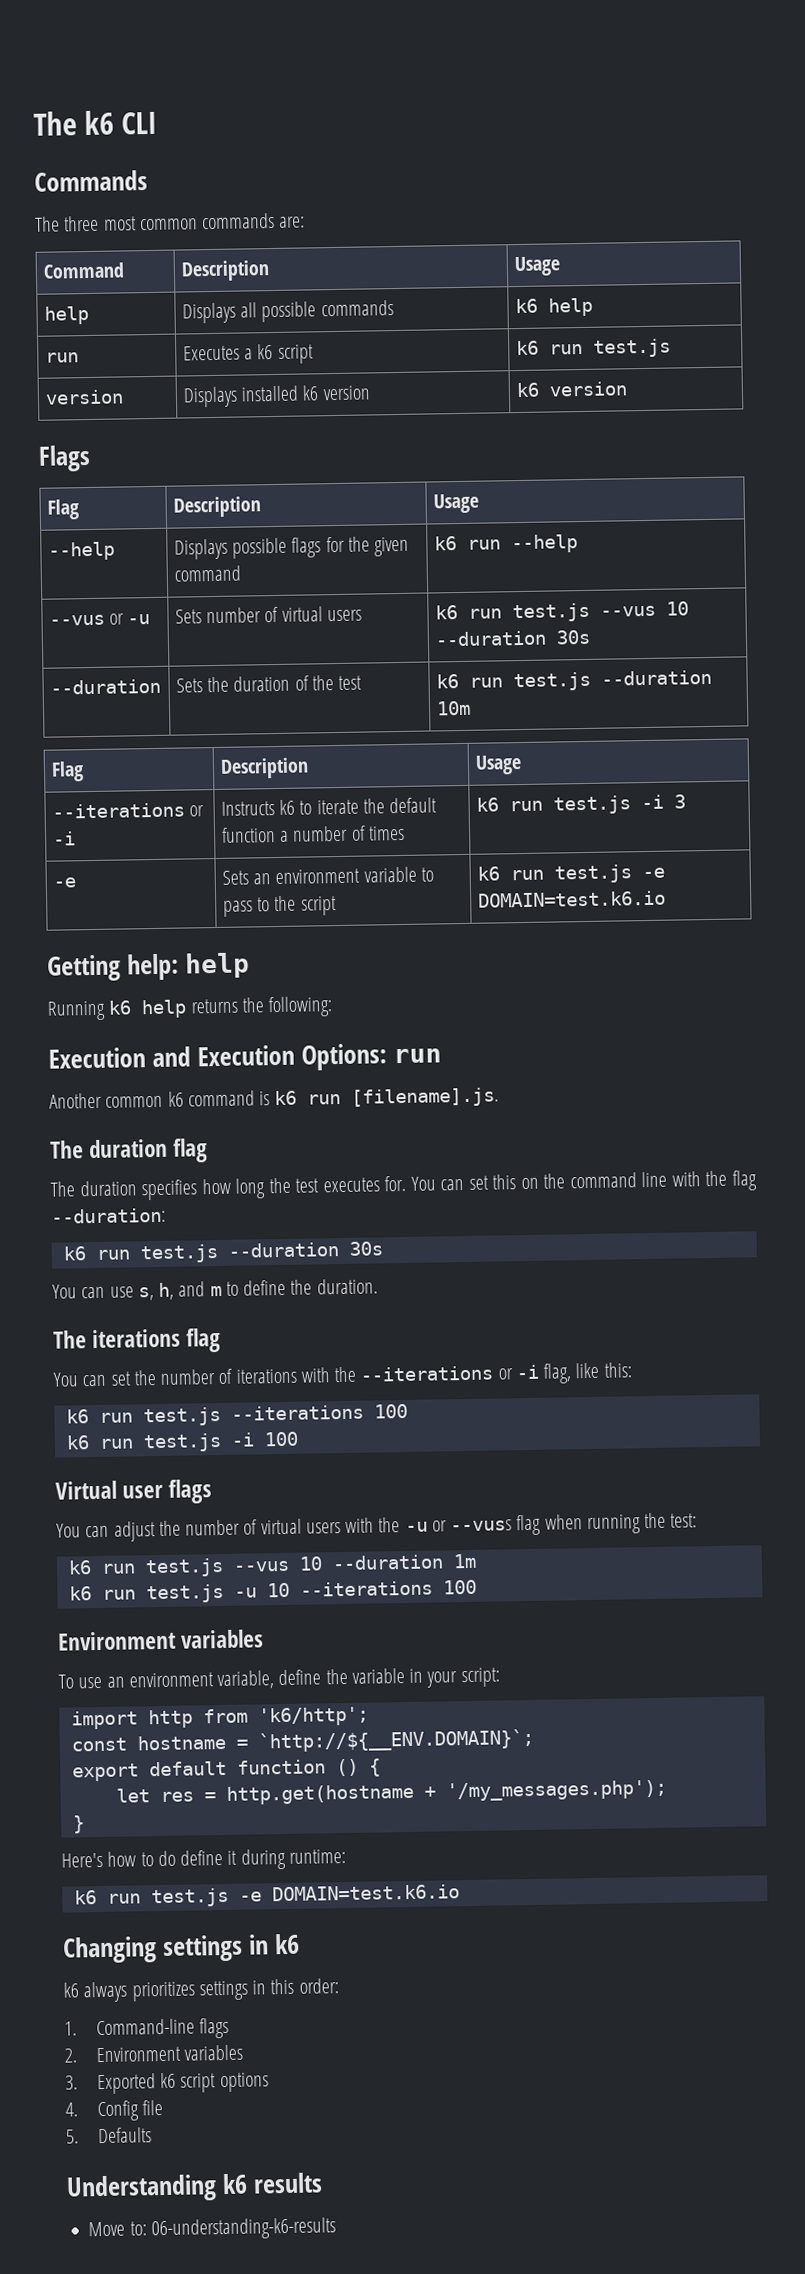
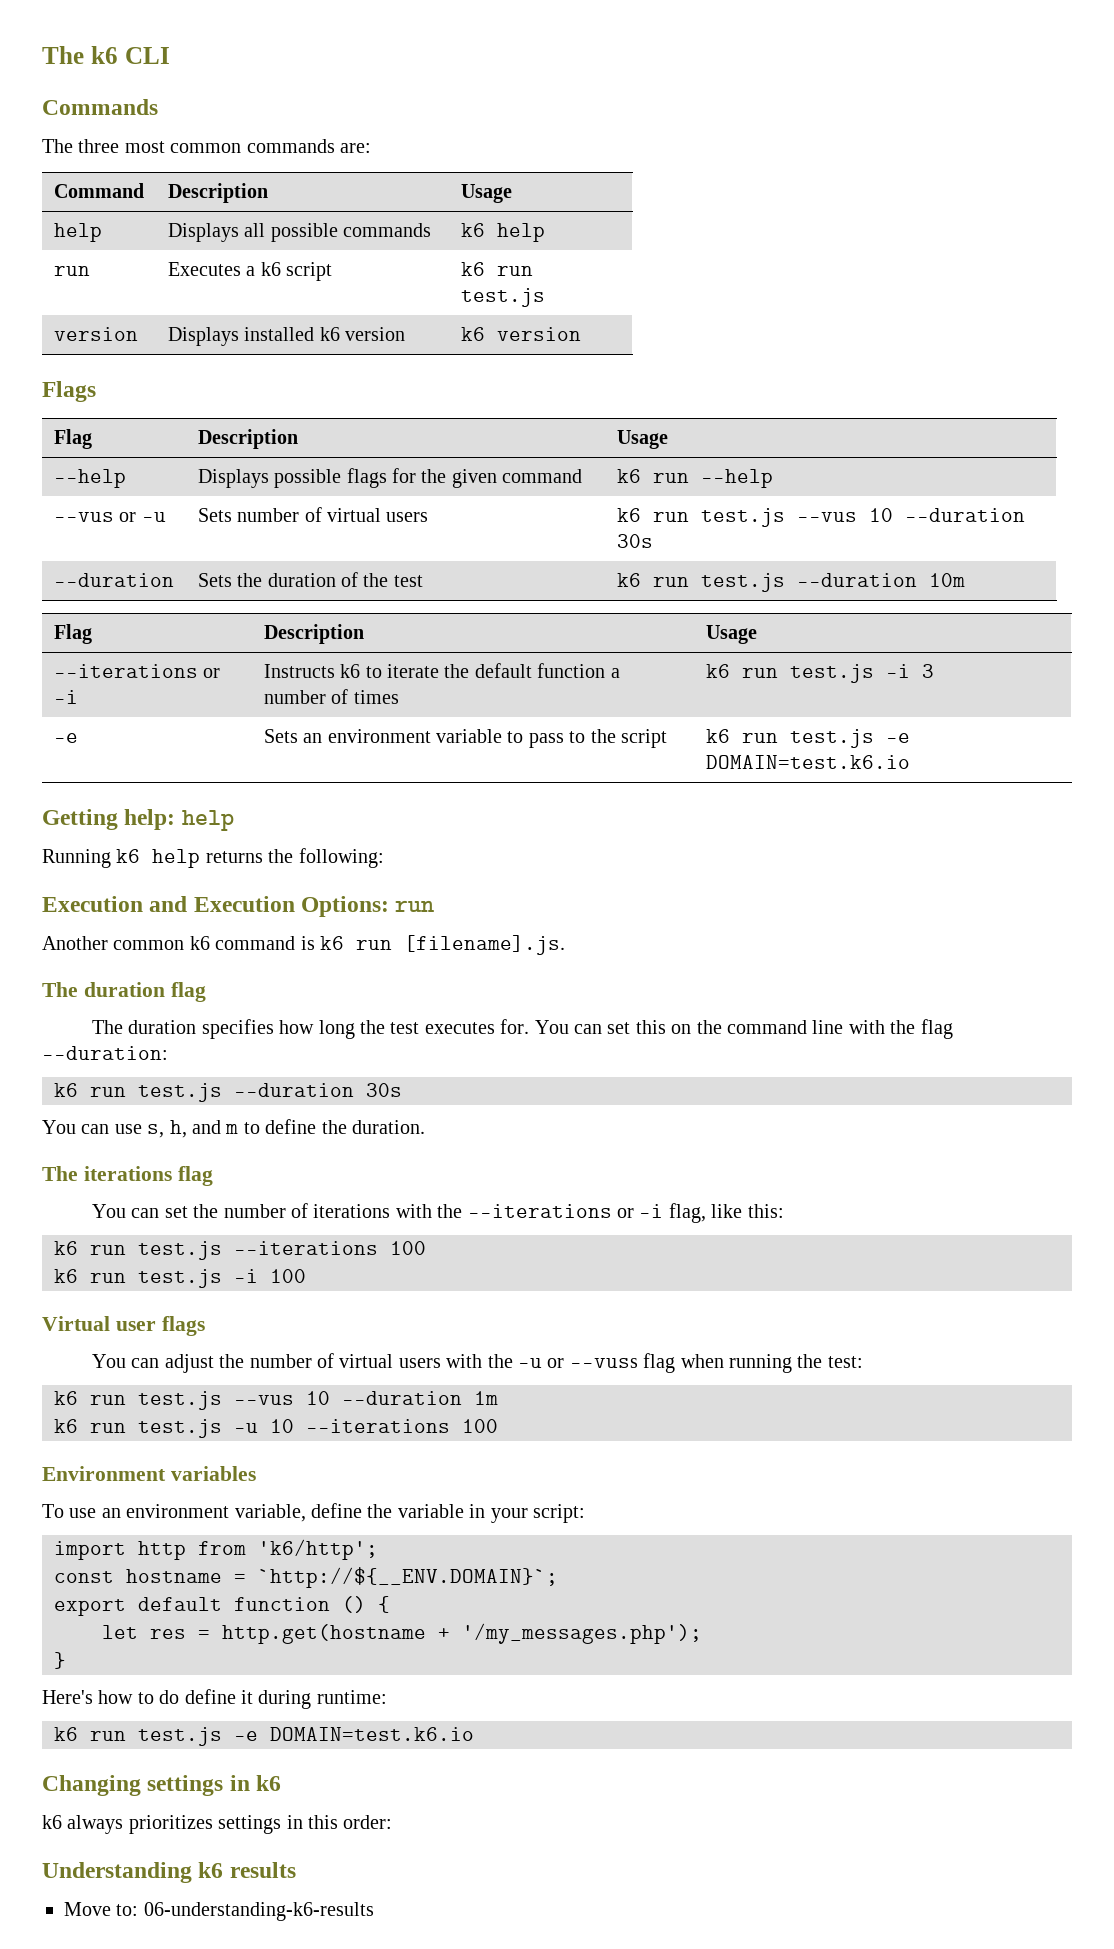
- 1. Command-line flags
- 2. Environment variables
- 3. Exported k6 script options
- 4. Config file
- 5. Defaults

